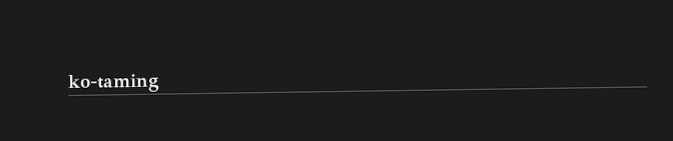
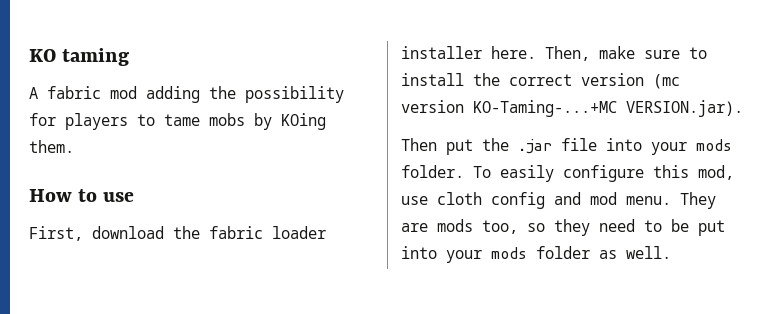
- ko-taming
+ KO taming
+ A fabric mod adding the possibility for players to tame mobs by KOing them.
+ How to use
+ First, download the fabric loader installer here. Then, make sure to install the correct version (mc version KO-Taming-...+MC VERSION.jar).
+ Then put the .jar file into your mods folder. To easily configure this mod, use cloth config and mod menu. They are mods too, so they need to be put into your mods folder as well.

